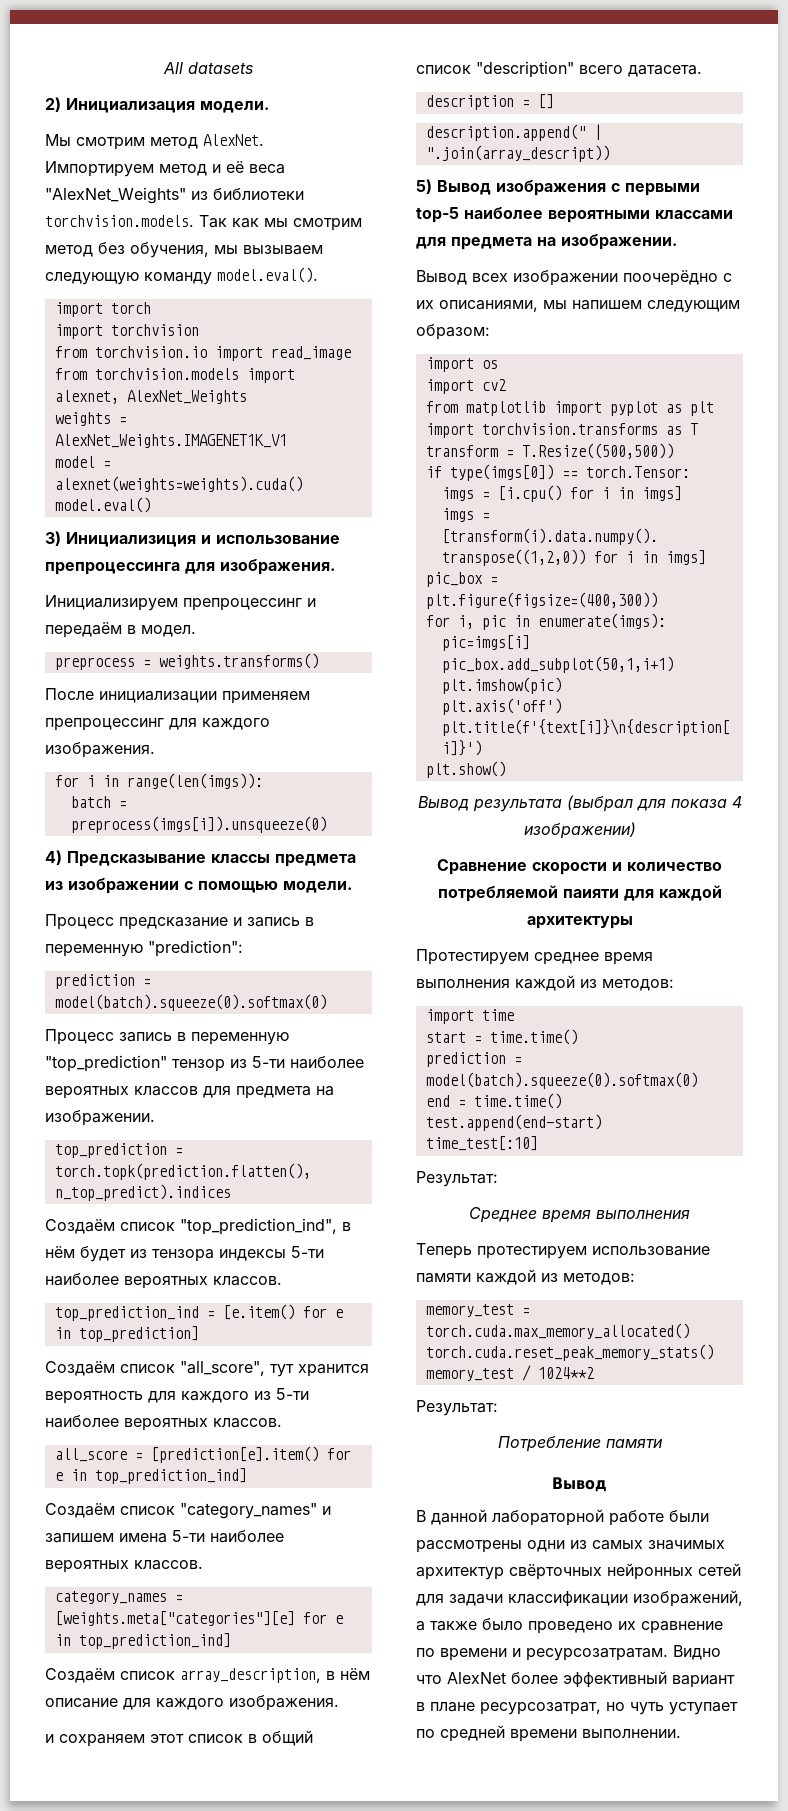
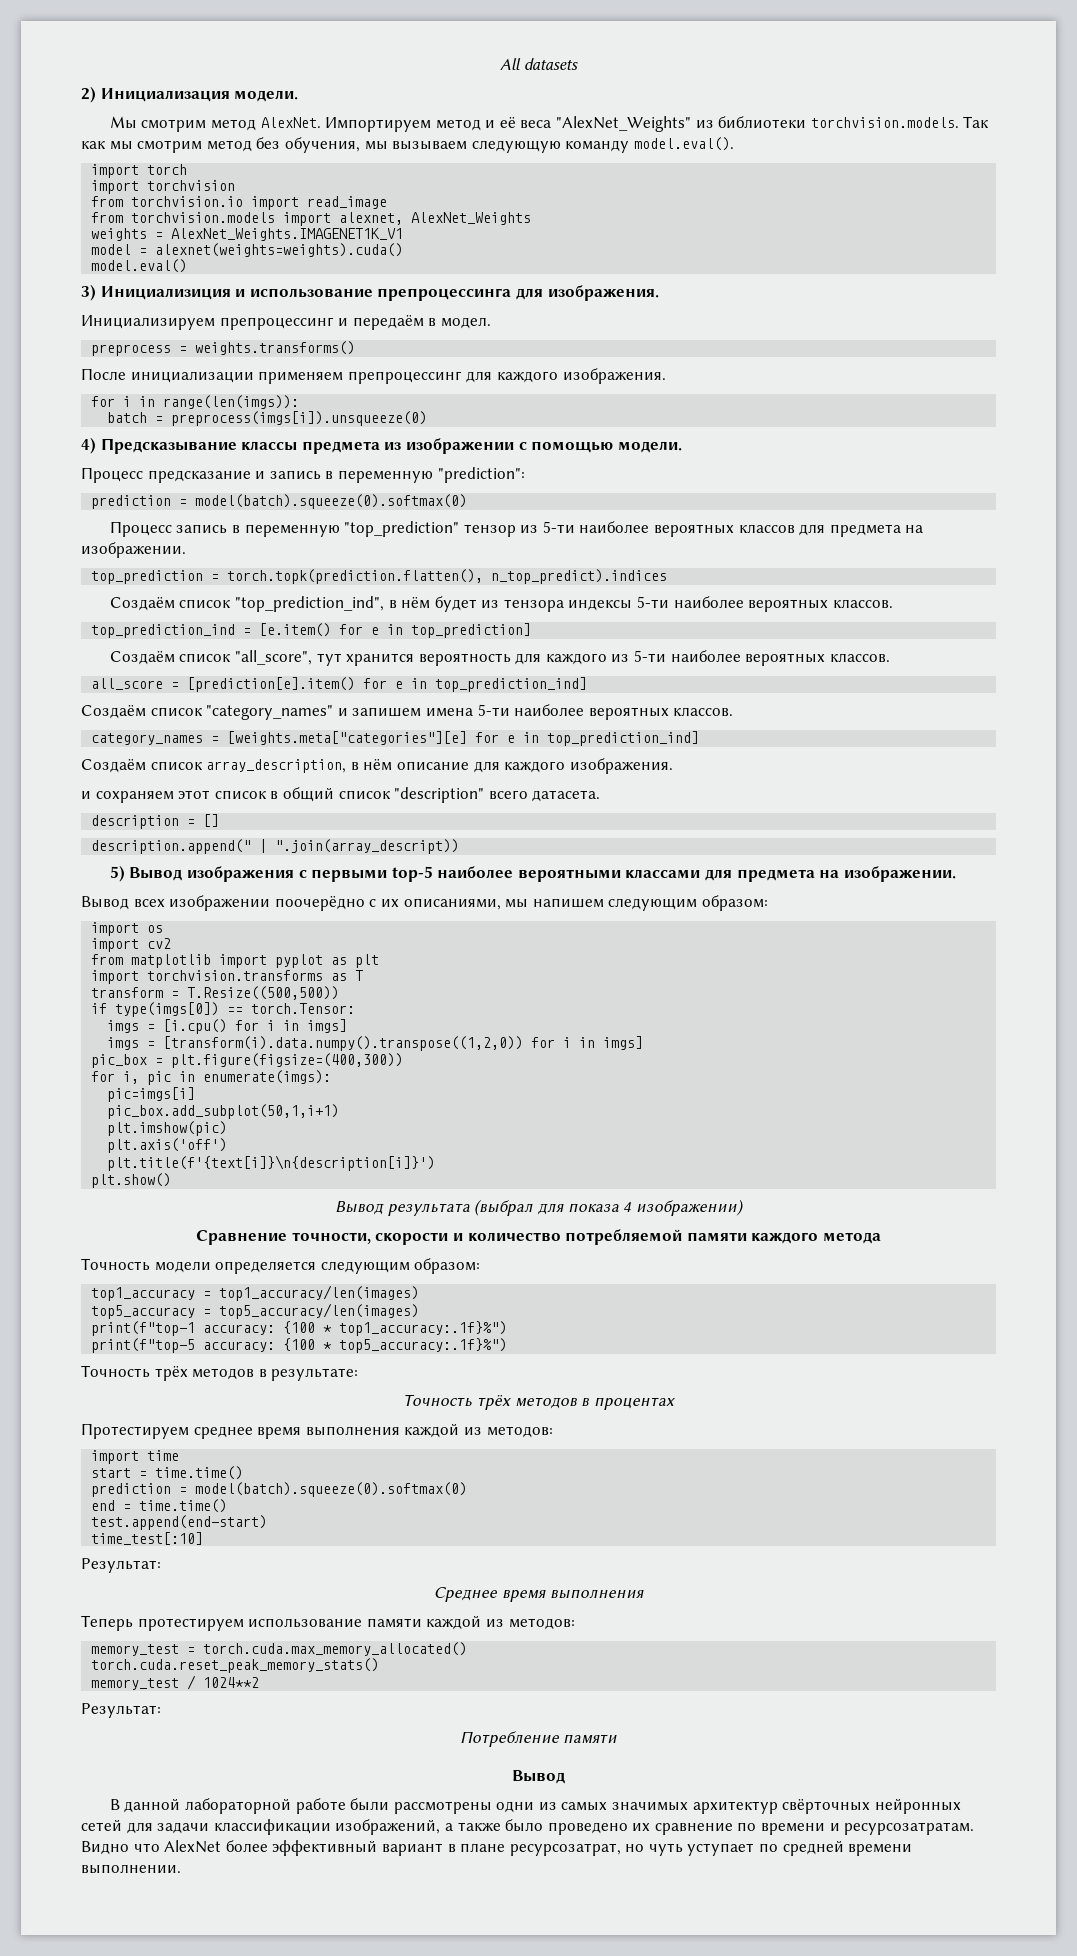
- Сравнение скорости и количество потребляемой паияти для каждой архитектуры
+ Сравнение точности, скорости и количество потребляемой памяти каждого метода
+ Точность модели определяется следующим образом:
+ top1_accuracy = top1_accuracy/len(images)
+ top5_accuracy = top5_accuracy/len(images)
+ print(f"top-1 accuracy: {100 * top1_accuracy:.1f}%")
+ print(f"top-5 accuracy: {100 * top5_accuracy:.1f}%")
+ Точность трёх методов в результате:
+ Точность трёх методов в процентах

